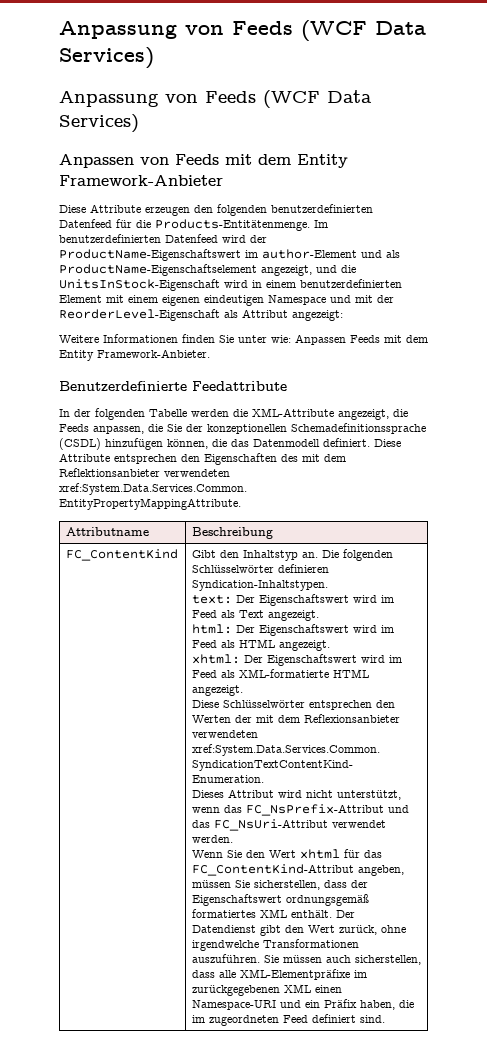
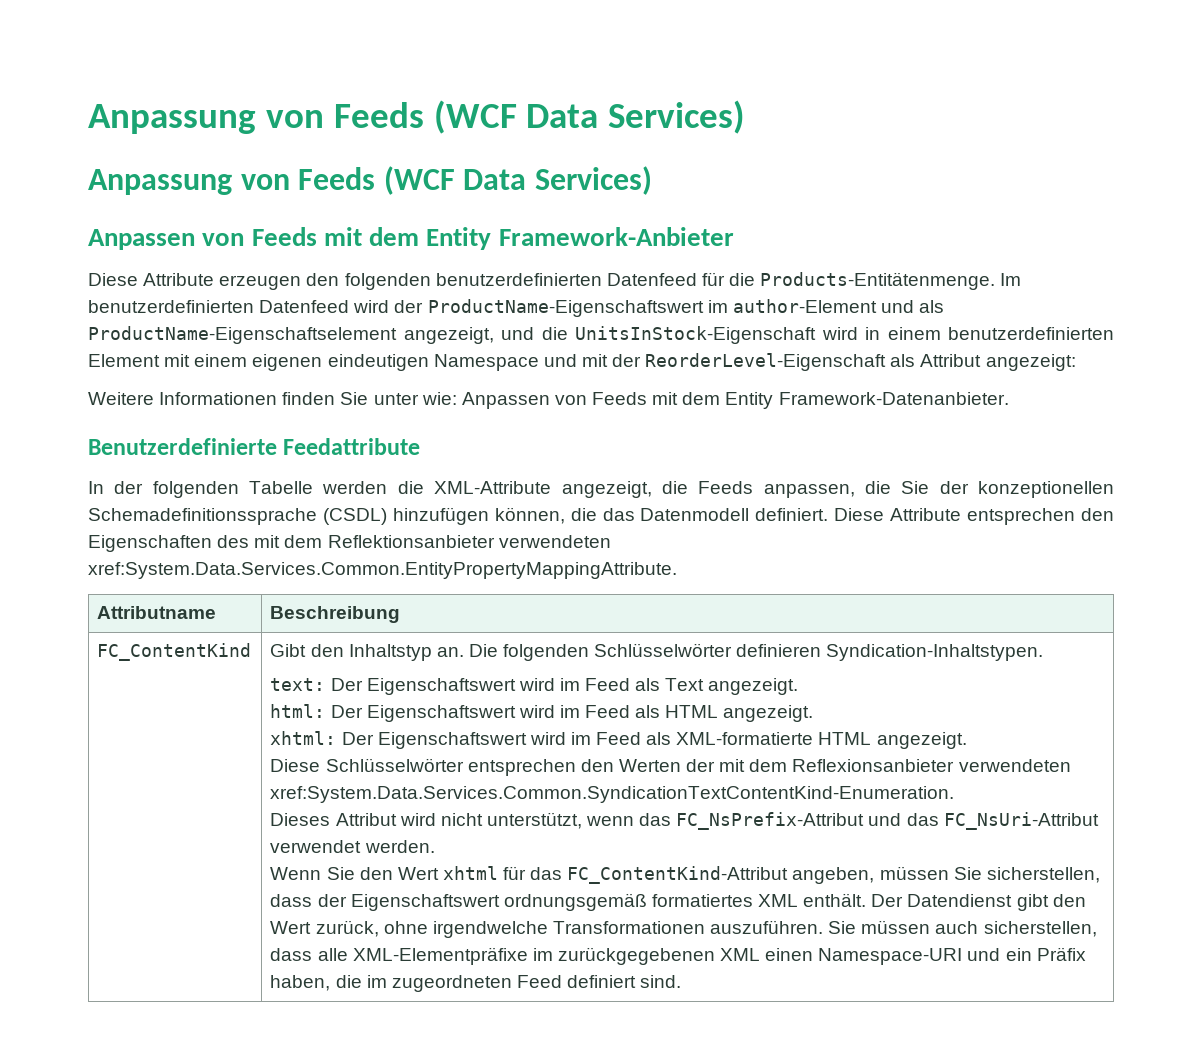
- Weitere Informationen finden Sie unter wie: Anpassen Feeds mit dem Entity Framework-Anbieter.
+ Weitere Informationen finden Sie unter wie: Anpassen von Feeds mit dem Entity Framework-Datenanbieter.

